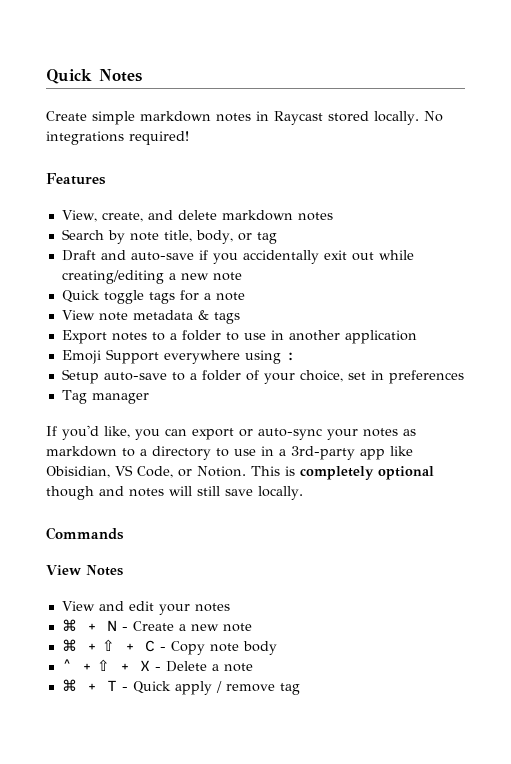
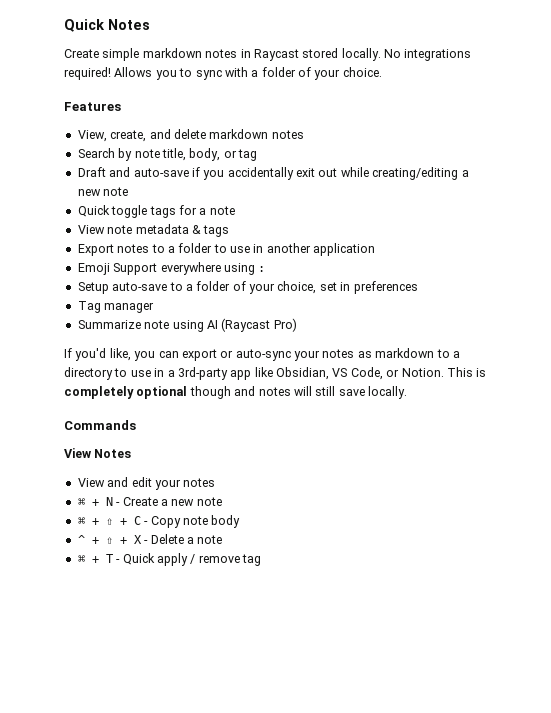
+ Allows you to sync with a folder of your choice.
+ Summarize note using AI (Raycast Pro)
- If you'd like, you can export or auto-sync your notes as markdown to a directory to use in a 3rd-party app like Obisidian, VS Code, or Notion.
+ If you'd like, you can export or auto-sync your notes as markdown to a directory to use in a 3rd-party app like Obsidian, VS Code, or Notion.

